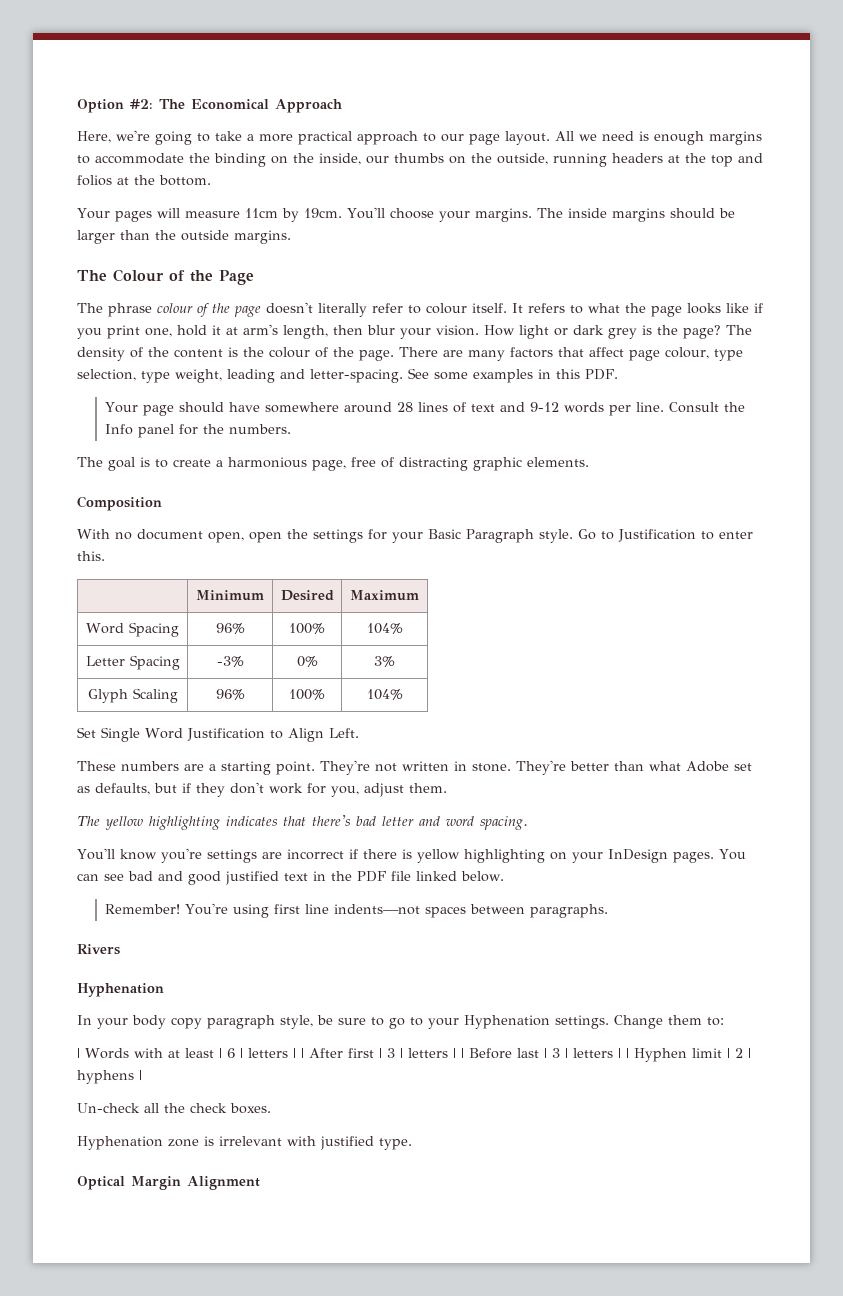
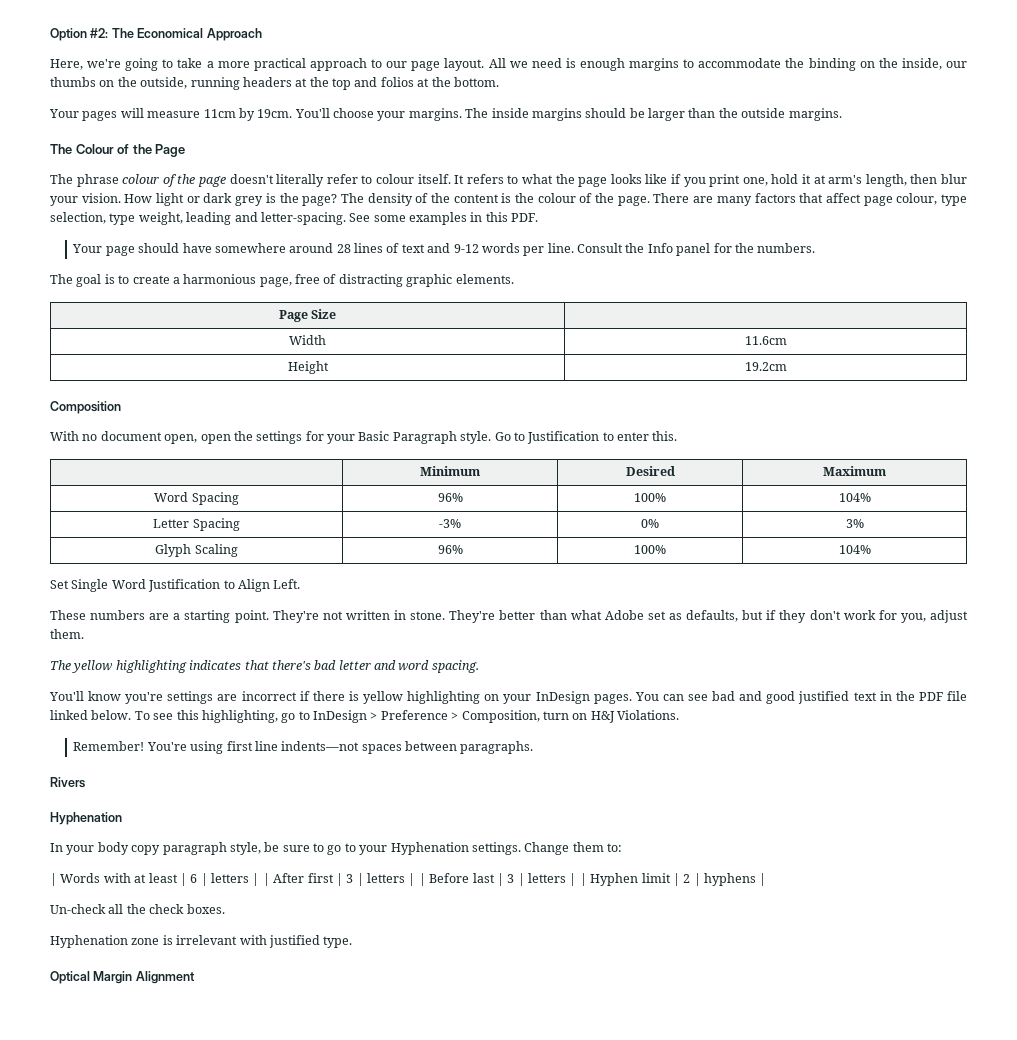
+ Page Size |
+ Width | 11.6cm
+ Height | 19.2cm
+ To see this highlighting, go to InDesign > Preference > Composition, turn on H&J Violations.

